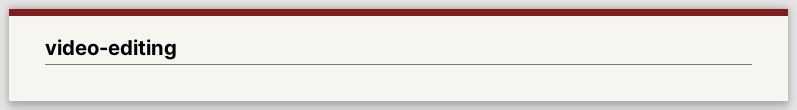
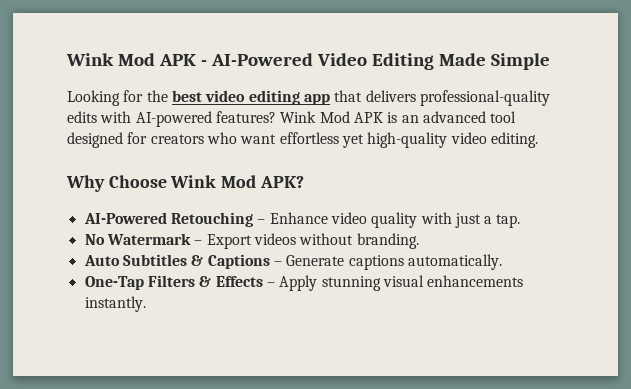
- video-editing
+ Wink Mod APK - AI-Powered Video Editing Made Simple
+ Looking for the best video editing app that delivers professional-quality edits with AI-powered features? Wink Mod APK is an advanced tool designed for creators who want effortless yet high-quality video editing.
+ Why Choose Wink Mod APK?
+ AI-Powered Retouching – Enhance video quality with just a tap.
+ No Watermark – Export videos without branding.
+ Auto Subtitles & Captions – Generate captions automatically.
+ One-Tap Filters & Effects – Apply stunning visual enhancements instantly.

